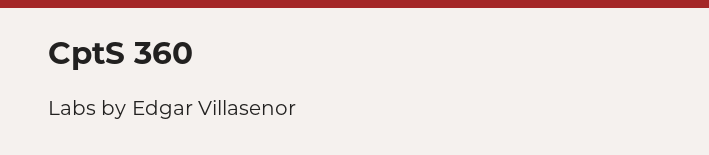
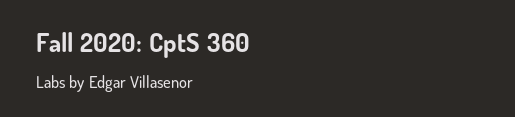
- CptS 360
+ Fall 2020: CptS 360

